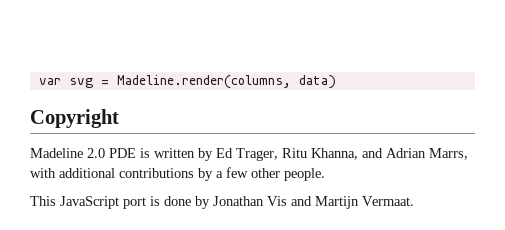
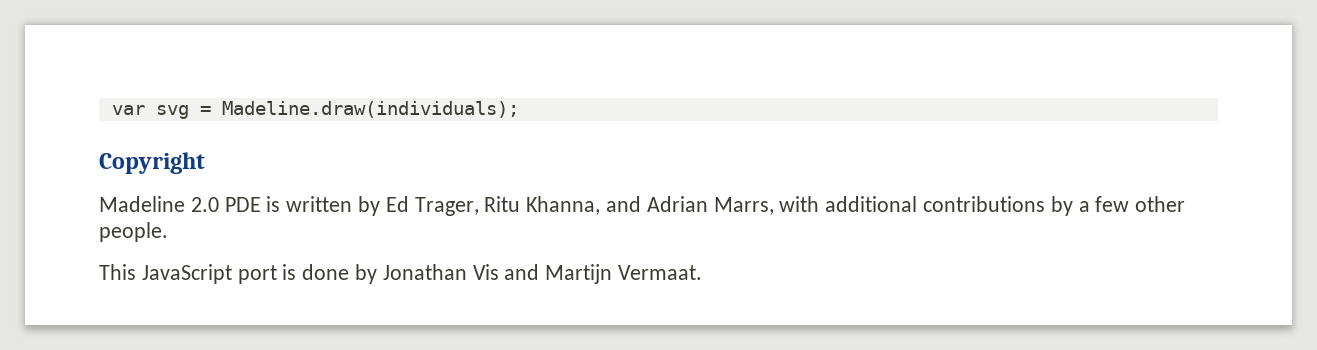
- var svg = Madeline.render(columns, data)
+ var svg = Madeline.draw(individuals);

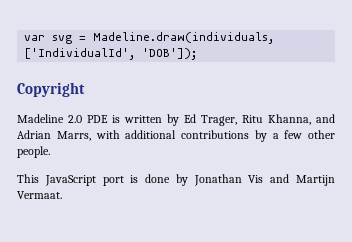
- var svg = Madeline.draw(individuals);
+ var svg = Madeline.draw(individuals, ['IndividualId', 'DOB']);

